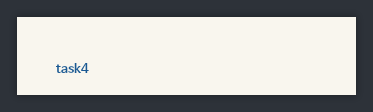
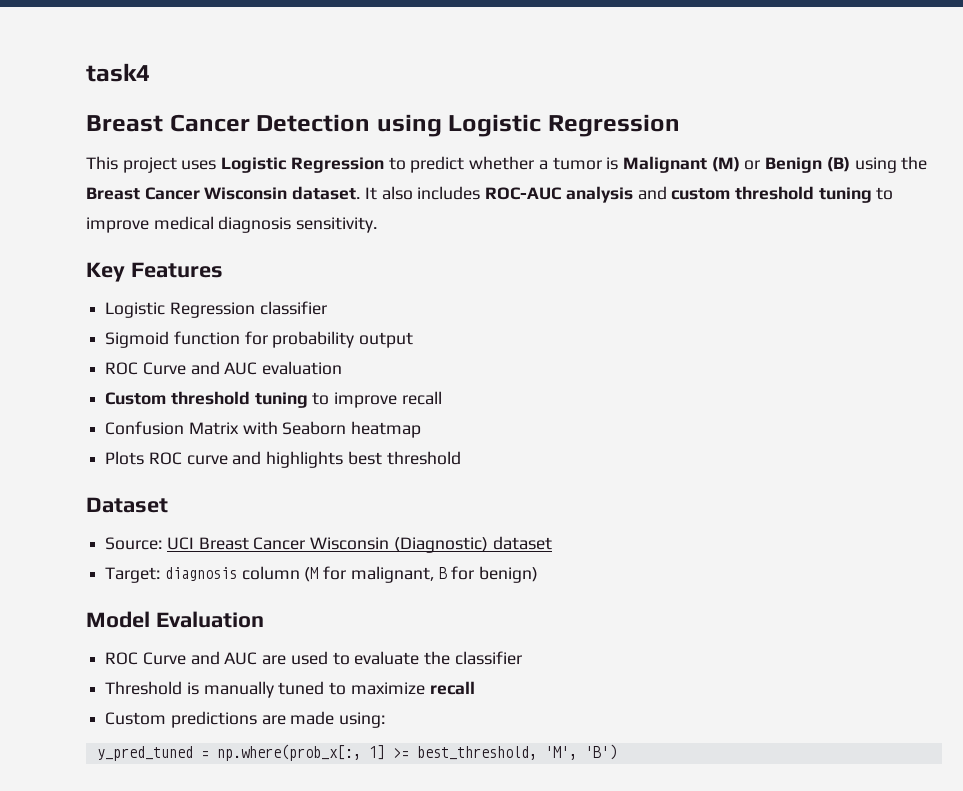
+ Breast Cancer Detection using Logistic Regression
+ This project uses Logistic Regression to predict whether a tumor is Malignant (M) or Benign (B) using the Breast Cancer Wisconsin dataset. It also includes ROC-AUC analysis and custom threshold tuning to improve medical diagnosis sensitivity.
+ Key Features
+ Logistic Regression classifier
+ Sigmoid function for probability output
+ ROC Curve and AUC evaluation
+ Custom threshold tuning to improve recall
+ Confusion Matrix with Seaborn heatmap
+ Plots ROC curve and highlights best threshold
+ Dataset
+ Source: UCI Breast Cancer Wisconsin (Diagnostic) dataset
+ Target: diagnosis column (M for malignant, B for benign)
+ Model Evaluation
+ ROC Curve and AUC are used to evaluate the classifier
+ Threshold is manually tuned to maximize recall
+ Custom predictions are made using:
+ y_pred_tuned = np.where(prob_x[:, 1] >= best_threshold, 'M', 'B')

